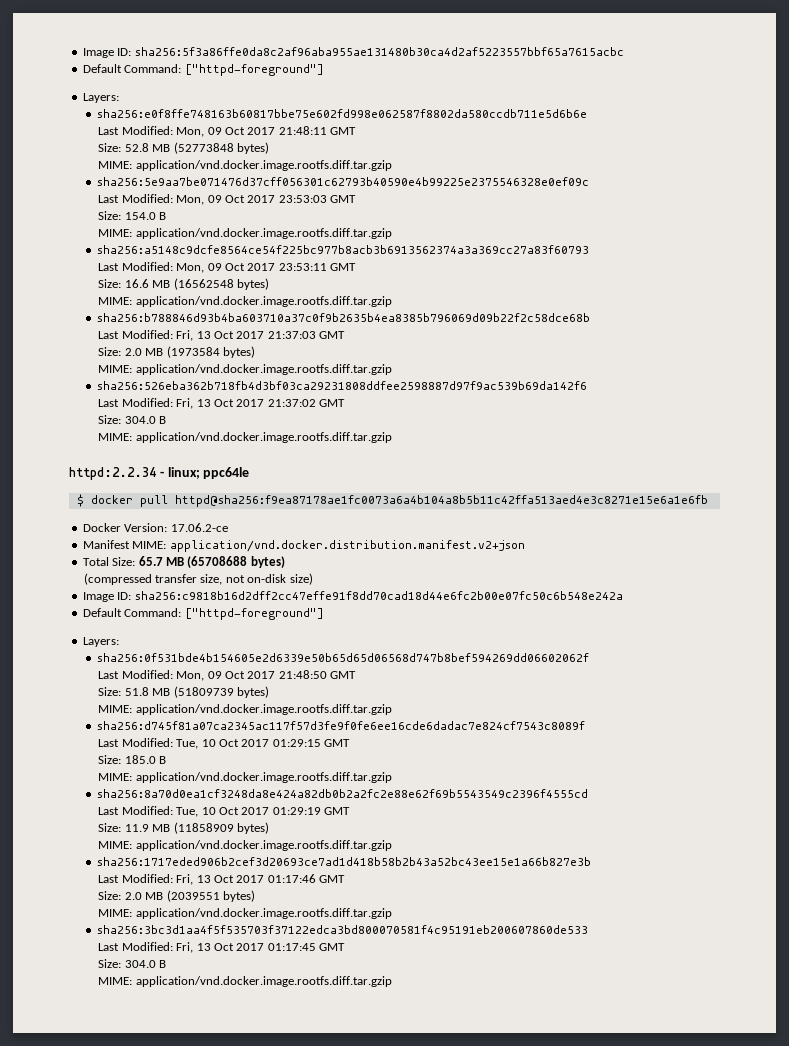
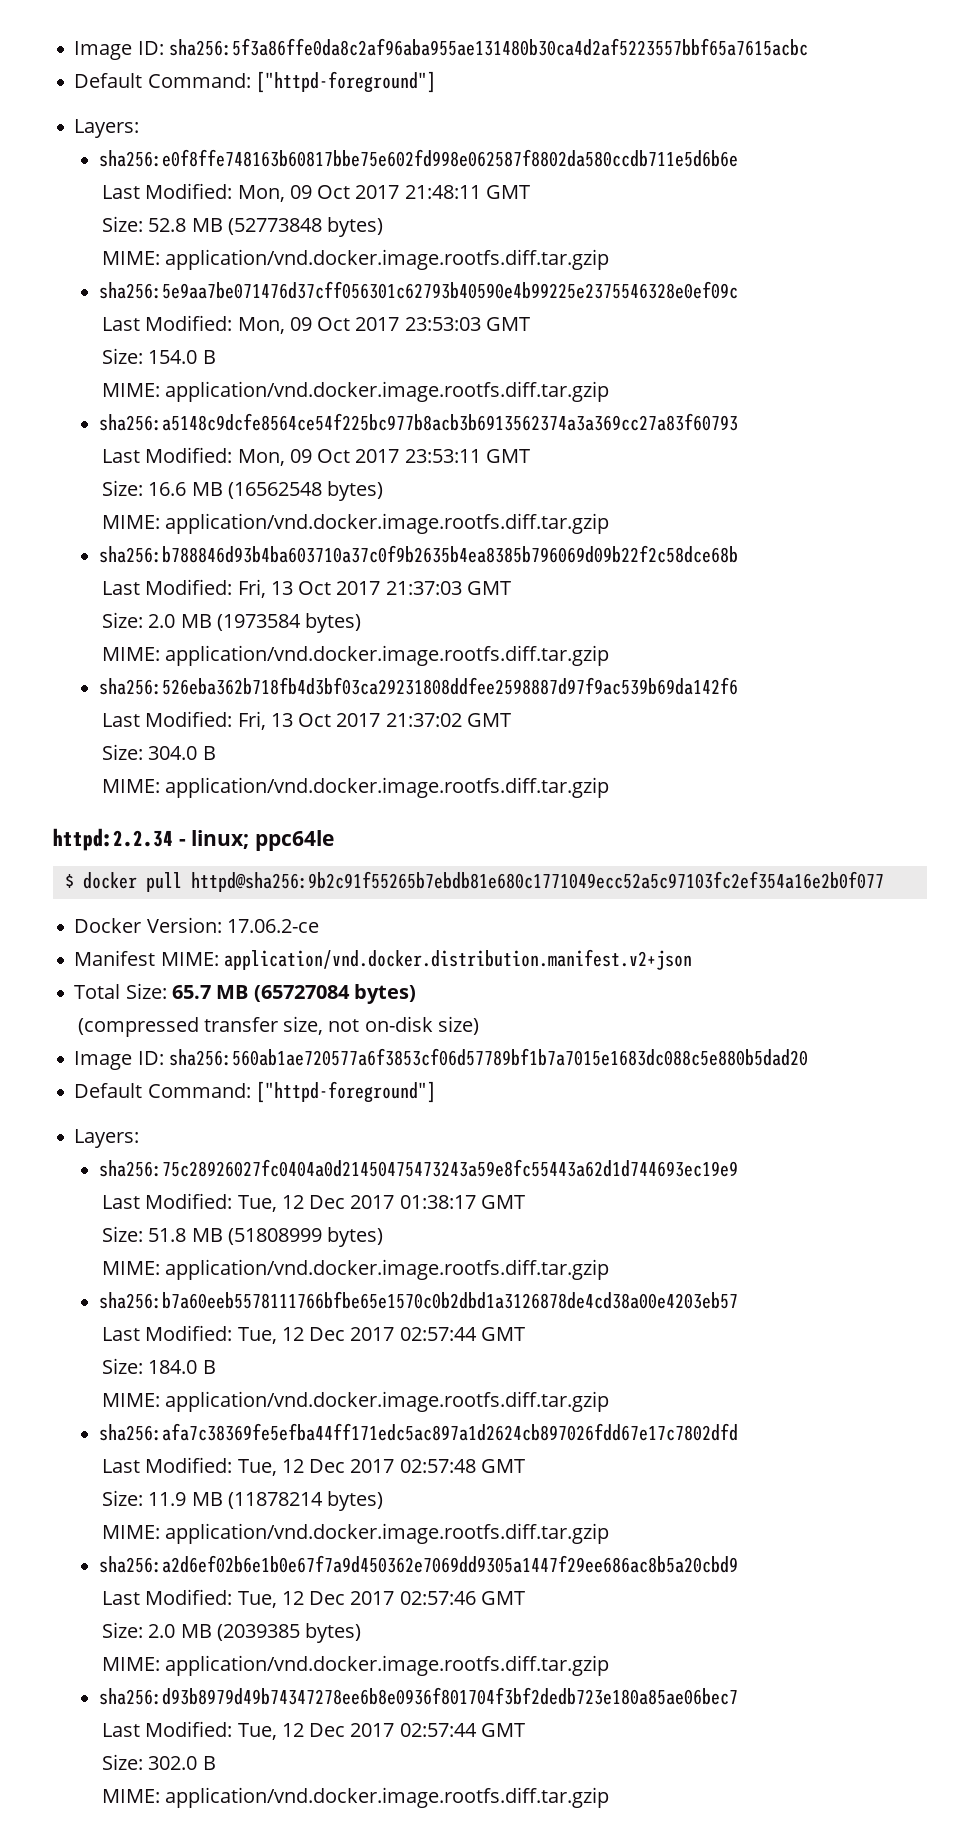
- $ docker pull httpd@sha256:f9ea87178ae1fc0073a6a4b104a8b5b11c42ffa513aed4e3c8271e15e6a1e6fb
+ $ docker pull httpd@sha256:9b2c91f55265b7ebdb81e680c1771049ecc52a5c97103fc2ef354a16e2b0f077
- Total Size: 65.7 MB (65708688 bytes)
+ Total Size: 65.7 MB (65727084 bytes)
- Image ID: sha256:c9818b16d2dff2cc47effe91f8dd70cad18d44e6fc2b00e07fc50c6b548e242a
+ Image ID: sha256:560ab1ae720577a6f3853cf06d57789bf1b7a7015e1683dc088c5e880b5dad20
  Default Command: ["httpd-foreground"]
  Layers:
- sha256:0f531bde4b154605e2d6339e50b65d65d06568d747b8bef594269dd06602062f
- Last Modified: Mon, 09 Oct 2017 21:48:50 GMT
+ sha256:75c28926027fc0404a0d21450475473243a59e8fc55443a62d1d744693ec19e9
+ Last Modified: Tue, 12 Dec 2017 01:38:17 GMT
- Size: 51.8 MB (51809739 bytes)
+ Size: 51.8 MB (51808999 bytes)
  MIME: application/vnd.docker.image.rootfs.diff.tar.gzip
- sha256:d745f81a07ca2345ac117f57d3fe9f0fe6ee16cde6dadac7e824cf7543c8089f
- Last Modified: Tue, 10 Oct 2017 01:29:15 GMT
- Size: 185.0 B
+ sha256:b7a60eeb5578111766bfbe65e1570c0b2dbd1a3126878de4cd38a00e4203eb57
+ Last Modified: Tue, 12 Dec 2017 02:57:44 GMT
+ Size: 184.0 B
  MIME: application/vnd.docker.image.rootfs.diff.tar.gzip
- sha256:8a70d0ea1cf3248da8e424a82db0b2a2fc2e88e62f69b5543549c2396f4555cd
- Last Modified: Tue, 10 Oct 2017 01:29:19 GMT
+ sha256:afa7c38369fe5efba44ff171edc5ac897a1d2624cb897026fdd67e17c7802dfd
+ Last Modified: Tue, 12 Dec 2017 02:57:48 GMT
- Size: 11.9 MB (11858909 bytes)
+ Size: 11.9 MB (11878214 bytes)
  MIME: application/vnd.docker.image.rootfs.diff.tar.gzip
- sha256:1717eded906b2cef3d20693ce7ad1d418b58b2b43a52bc43ee15e1a66b827e3b
- Last Modified: Fri, 13 Oct 2017 01:17:46 GMT
- Size: 2.0 MB (2039551 bytes)
+ sha256:a2d6ef02b6e1b0e67f7a9d450362e7069dd9305a1447f29ee686ac8b5a20cbd9
+ Last Modified: Tue, 12 Dec 2017 02:57:46 GMT
+ Size: 2.0 MB (2039385 bytes)
  MIME: application/vnd.docker.image.rootfs.diff.tar.gzip
- sha256:3bc3d1aa4f5f535703f37122edca3bd800070581f4c95191eb200607860de533
- Last Modified: Fri, 13 Oct 2017 01:17:45 GMT
- Size: 304.0 B
+ sha256:d93b8979d49b74347278ee6b8e0936f801704f3bf2dedb723e180a85ae06bec7
+ Last Modified: Tue, 12 Dec 2017 02:57:44 GMT
+ Size: 302.0 B

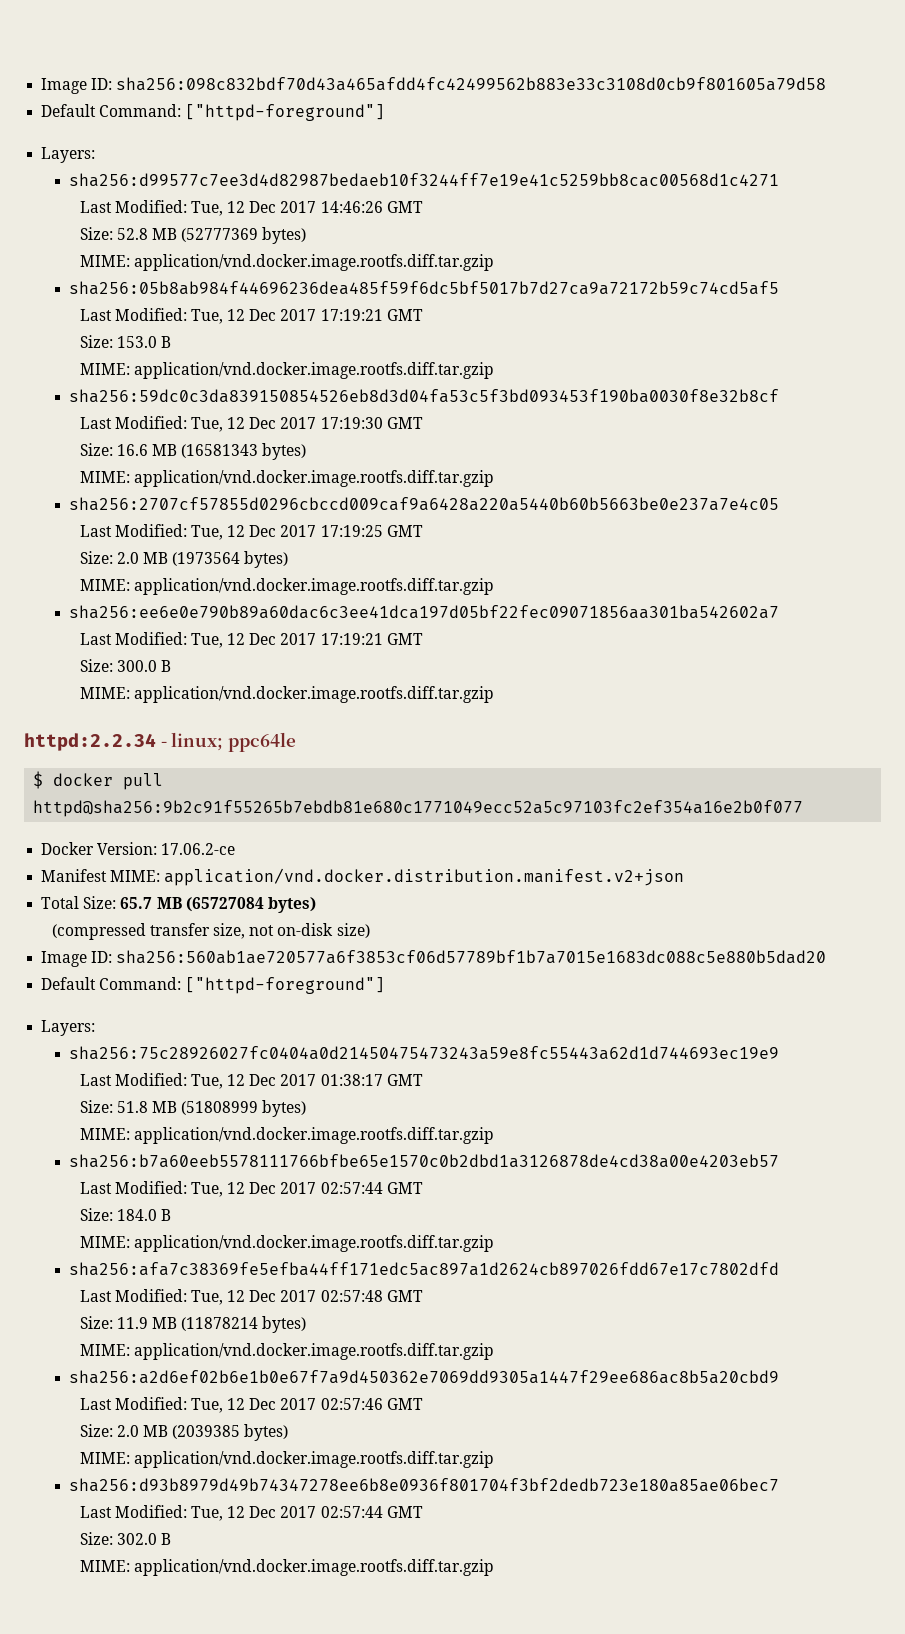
- Image ID: sha256:5f3a86ffe0da8c2af96aba955ae131480b30ca4d2af5223557bbf65a7615acbc
+ Image ID: sha256:098c832bdf70d43a465afdd4fc42499562b883e33c3108d0cb9f801605a79d58
  Default Command: ["httpd-foreground"]
  Layers:
- sha256:e0f8ffe748163b60817bbe75e602fd998e062587f8802da580ccdb711e5d6b6e
- Last Modified: Mon, 09 Oct 2017 21:48:11 GMT
+ sha256:d99577c7ee3d4d82987bedaeb10f3244ff7e19e41c5259bb8cac00568d1c4271
+ Last Modified: Tue, 12 Dec 2017 14:46:26 GMT
- Size: 52.8 MB (52773848 bytes)
+ Size: 52.8 MB (52777369 bytes)
  MIME: application/vnd.docker.image.rootfs.diff.tar.gzip
- sha256:5e9aa7be071476d37cff056301c62793b40590e4b99225e2375546328e0ef09c
- Last Modified: Mon, 09 Oct 2017 23:53:03 GMT
- Size: 154.0 B
+ sha256:05b8ab984f44696236dea485f59f6dc5bf5017b7d27ca9a72172b59c74cd5af5
+ Last Modified: Tue, 12 Dec 2017 17:19:21 GMT
+ Size: 153.0 B
  MIME: application/vnd.docker.image.rootfs.diff.tar.gzip
- sha256:a5148c9dcfe8564ce54f225bc977b8acb3b6913562374a3a369cc27a83f60793
- Last Modified: Mon, 09 Oct 2017 23:53:11 GMT
+ sha256:59dc0c3da839150854526eb8d3d04fa53c5f3bd093453f190ba0030f8e32b8cf
+ Last Modified: Tue, 12 Dec 2017 17:19:30 GMT
- Size: 16.6 MB (16562548 bytes)
+ Size: 16.6 MB (16581343 bytes)
  MIME: application/vnd.docker.image.rootfs.diff.tar.gzip
- sha256:b788846d93b4ba603710a37c0f9b2635b4ea8385b796069d09b22f2c58dce68b
- Last Modified: Fri, 13 Oct 2017 21:37:03 GMT
- Size: 2.0 MB (1973584 bytes)
+ sha256:2707cf57855d0296cbccd009caf9a6428a220a5440b60b5663be0e237a7e4c05
+ Last Modified: Tue, 12 Dec 2017 17:19:25 GMT
+ Size: 2.0 MB (1973564 bytes)
  MIME: application/vnd.docker.image.rootfs.diff.tar.gzip
- sha256:526eba362b718fb4d3bf03ca29231808ddfee2598887d97f9ac539b69da142f6
- Last Modified: Fri, 13 Oct 2017 21:37:02 GMT
- Size: 304.0 B
+ sha256:ee6e0e790b89a60dac6c3ee41dca197d05bf22fec09071856aa301ba542602a7
+ Last Modified: Tue, 12 Dec 2017 17:19:21 GMT
+ Size: 300.0 B

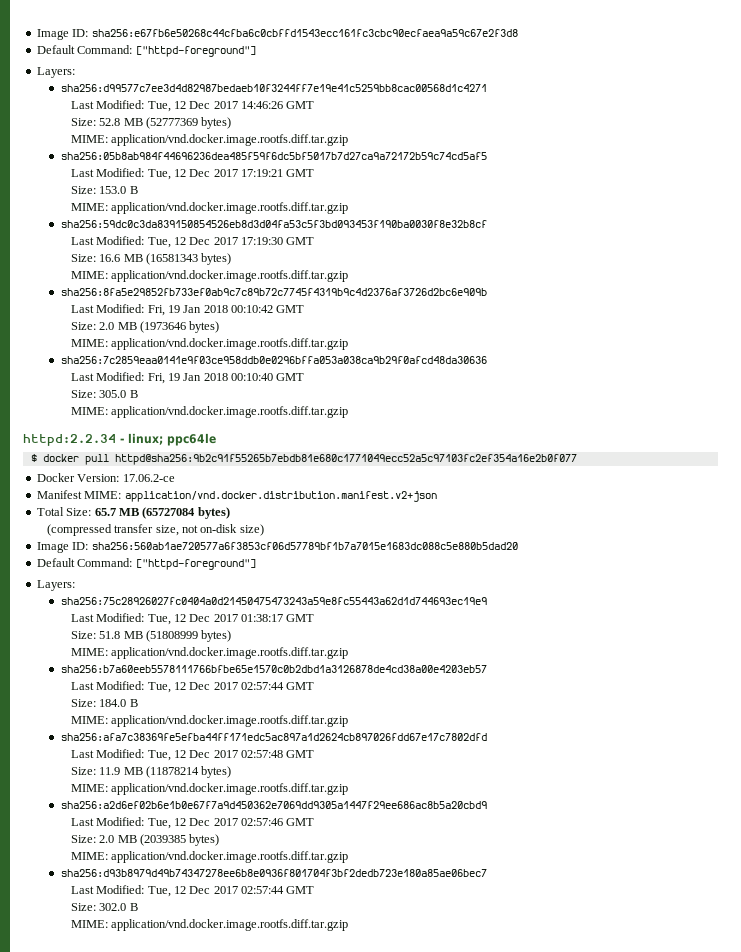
- Image ID: sha256:098c832bdf70d43a465afdd4fc42499562b883e33c3108d0cb9f801605a79d58
+ Image ID: sha256:e67fb6e50268c44cfba6c0cbffd1543ecc161fc3cbc90ecfaea9a59c67e2f3d8
- sha256:2707cf57855d0296cbccd009caf9a6428a220a5440b60b5663be0e237a7e4c05
- Last Modified: Tue, 12 Dec 2017 17:19:25 GMT
- Size: 2.0 MB (1973564 bytes)
+ sha256:8fa5e29852fb733ef0ab9c7c89b72c7745f4319b9c4d2376af3726d2bc6e909b
+ Last Modified: Fri, 19 Jan 2018 00:10:42 GMT
+ Size: 2.0 MB (1973646 bytes)
  MIME: application/vnd.docker.image.rootfs.diff.tar.gzip
- sha256:ee6e0e790b89a60dac6c3ee41dca197d05bf22fec09071856aa301ba542602a7
- Last Modified: Tue, 12 Dec 2017 17:19:21 GMT
- Size: 300.0 B
+ sha256:7c2859eaa0141e9f03ce958ddb0e0296bffa053a038ca9b29f0afcd48da30636
+ Last Modified: Fri, 19 Jan 2018 00:10:40 GMT
+ Size: 305.0 B

